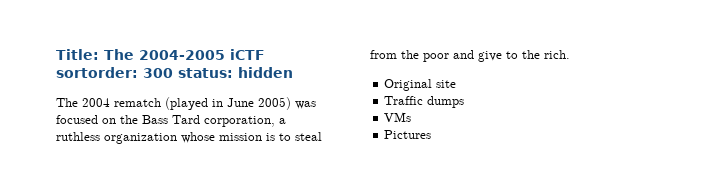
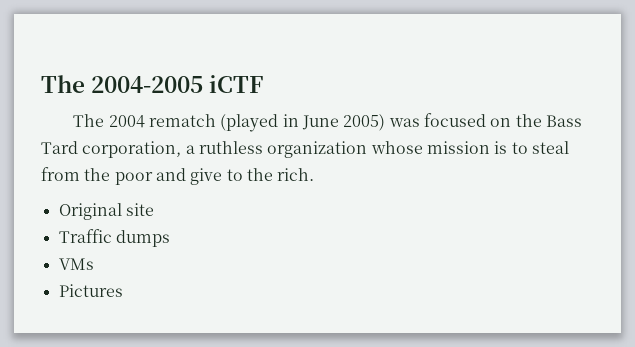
- Title: The 2004-2005 iCTF sortorder: 300 status: hidden
+ The 2004-2005 iCTF

